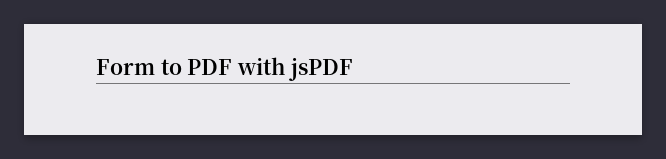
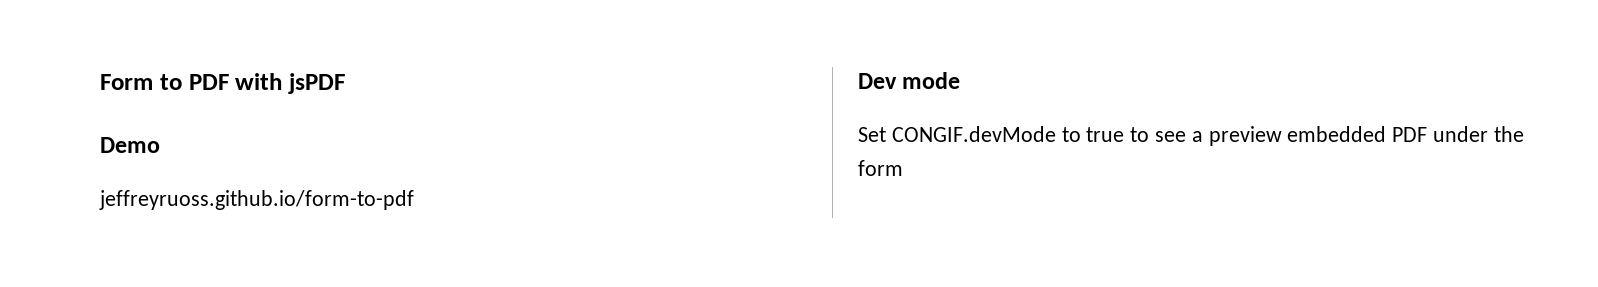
+ Demo
+ jeffreyruoss.github.io/form-to-pdf
+ Dev mode
+ Set CONGIF.devMode to true to see a preview embedded PDF under the form

